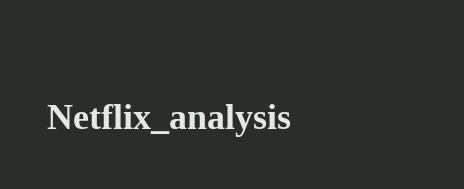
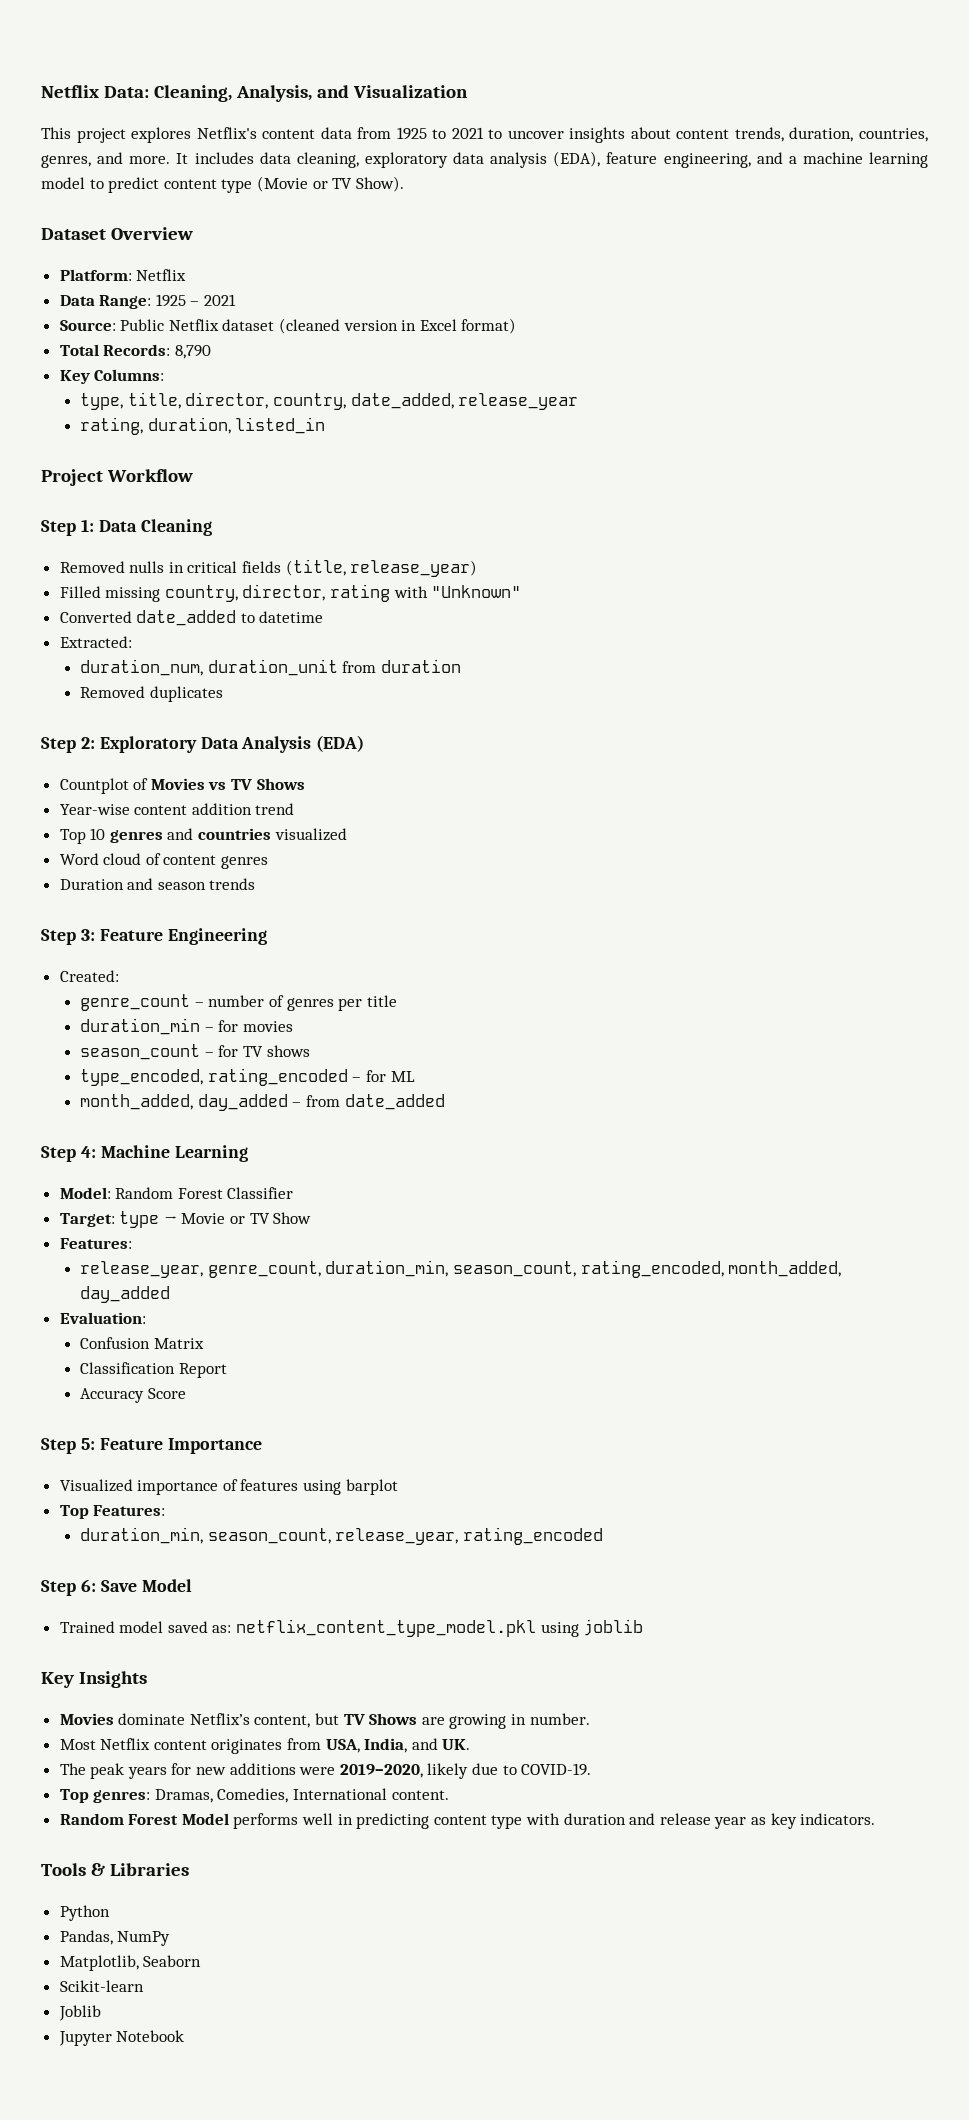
- Netflix_analysis
+ Netflix Data: Cleaning, Analysis, and Visualization
+ This project explores Netflix's content data from 1925 to 2021 to uncover insights about content trends, duration, countries, genres, and more. It includes data cleaning, exploratory data analysis (EDA), feature engineering, and a machine learning model to predict content type (Movie or TV Show).
+ Dataset Overview
+ Platform: Netflix
+ Data Range: 1925 – 2021
+ Source: Public Netflix dataset (cleaned version in Excel format)
+ Total Records: 8,790
+ Key Columns:
+ type, title, director, country, date_added, release_year
+ rating, duration, listed_in
+ Project Workflow
+ Step 1: Data Cleaning
+ Removed nulls in critical fields (title, release_year)
+ Filled missing country, director, rating with "Unknown"
+ Converted date_added to datetime
+ Extracted:
+ duration_num, duration_unit from duration
+ Removed duplicates
+ Step 2: Exploratory Data Analysis (EDA)
+ Countplot of Movies vs TV Shows
+ Year-wise content addition trend
+ Top 10 genres and countries visualized
+ Word cloud of content genres
+ Duration and season trends
+ Step 3: Feature Engineering
+ Created:
+ genre_count – number of genres per title
+ duration_min – for movies
+ season_count – for TV shows
+ type_encoded, rating_encoded – for ML
+ month_added, day_added – from date_added
+ Step 4: Machine Learning
+ Model: Random Forest Classifier
+ Target: type → Movie or TV Show
+ Features:
+ release_year, genre_count, duration_min, season_count, rating_encoded, month_added, day_added
+ Evaluation:
+ Confusion Matrix
+ Classification Report
+ Accuracy Score
+ Step 5: Feature Importance
+ Visualized importance of features using barplot
+ Top Features:
+ duration_min, season_count, release_year, rating_encoded
+ Step 6: Save Model
+ Trained model saved as: netflix_content_type_model.pkl using joblib
+ Key Insights
+ Movies dominate Netflix’s content, but TV Shows are growing in number.
+ Most Netflix content originates from USA, India, and UK.
+ The peak years for new additions were 2019–2020, likely due to COVID-19.
+ Top genres: Dramas, Comedies, International content.
+ Random Forest Model performs well in predicting content type with duration and release year as key indicators.
+ Tools & Libraries
+ Python
+ Pandas, NumPy
+ Matplotlib, Seaborn
+ Scikit-learn
+ Joblib
+ Jupyter Notebook

